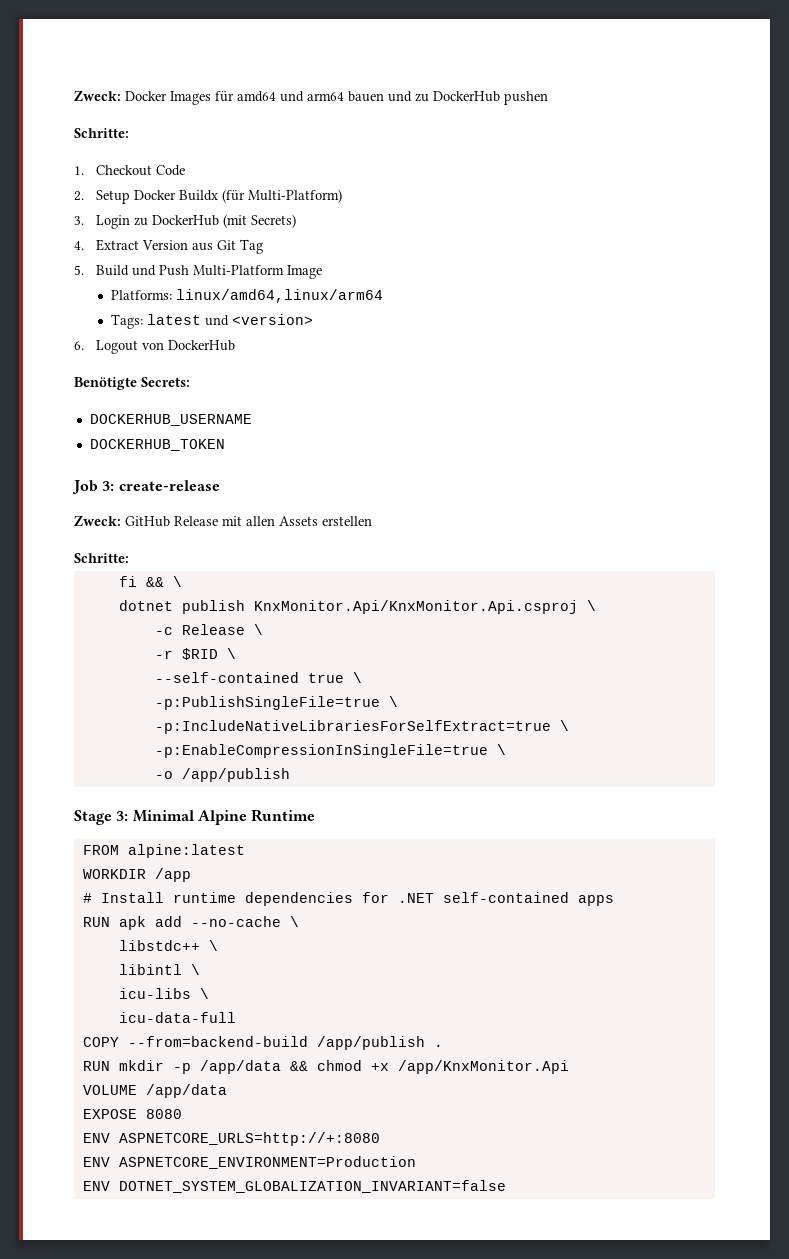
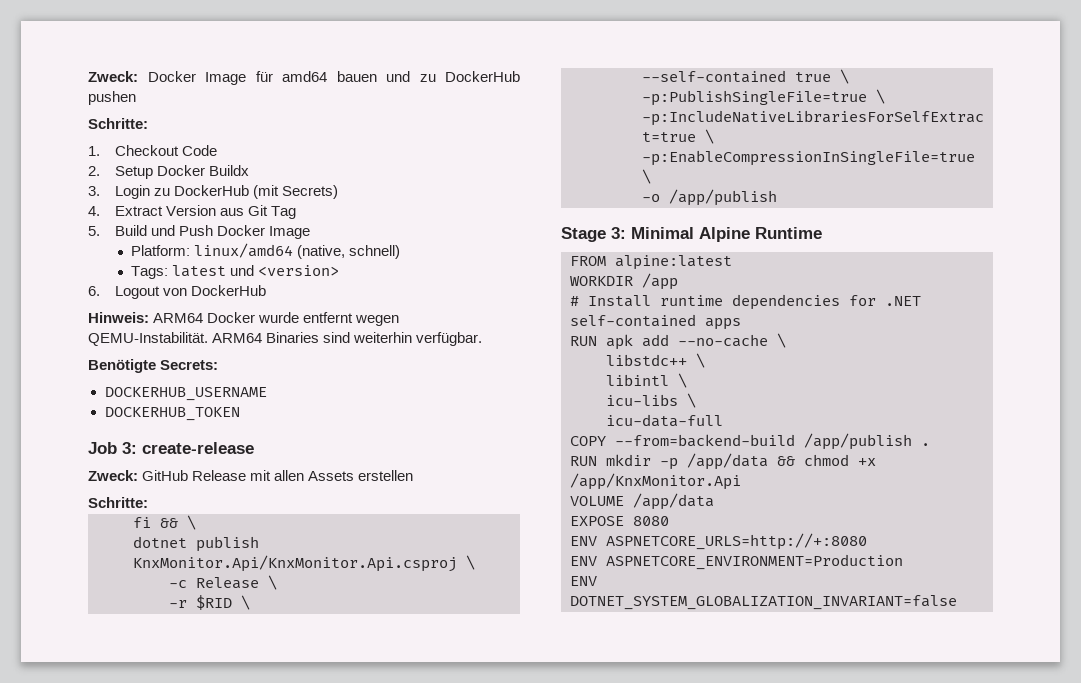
- Zweck: Docker Images für amd64 und arm64 bauen und zu DockerHub pushen
+ Zweck: Docker Image für amd64 bauen und zu DockerHub pushen
- 2. Setup Docker Buildx (für Multi-Platform)
+ 2. Setup Docker Buildx
- 5. Build und Push Multi-Platform Image
+ 5. Build und Push Docker Image
- Platforms: linux/amd64,linux/arm64
+ Platform: linux/amd64 (native, schnell)
+ Hinweis: ARM64 Docker wurde entfernt wegen QEMU-Instabilität. ARM64 Binaries sind weiterhin verfügbar.

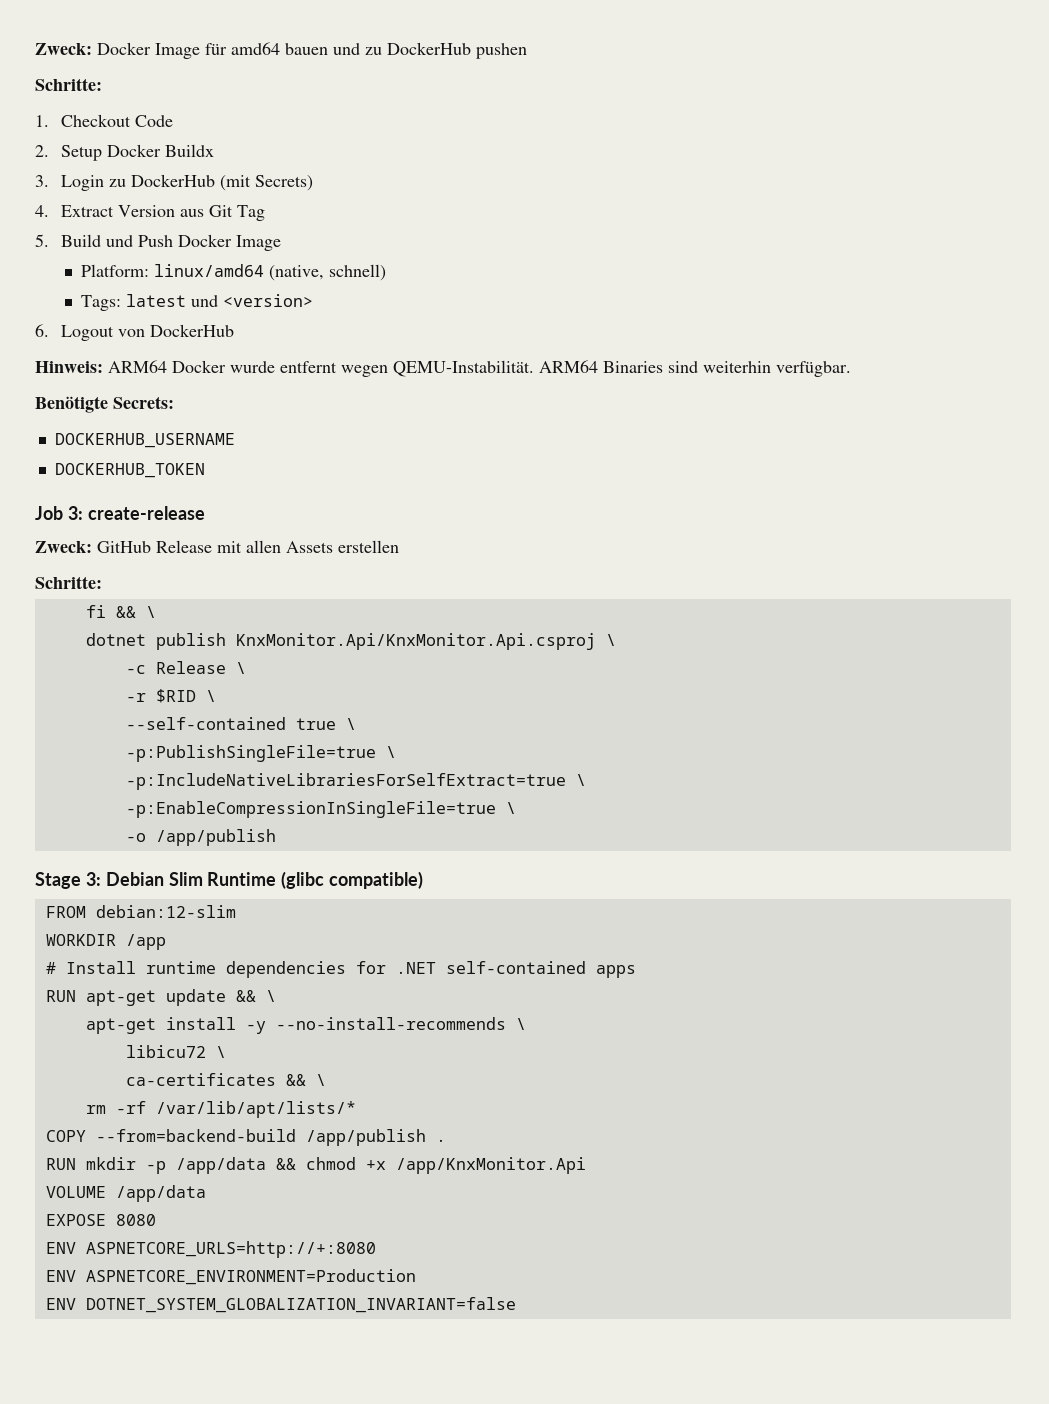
- Stage 3: Minimal Alpine Runtime
+ Stage 3: Debian Slim Runtime (glibc compatible)
- FROM alpine:latest
+ FROM debian:12-slim
- RUN apk add --no-cache \
- libstdc++ \
- libintl \
- icu-libs \
- icu-data-full
+ RUN apt-get update && \
+ apt-get install -y --no-install-recommends \
+ libicu72 \
+ ca-certificates && \
+ rm -rf /var/lib/apt/lists/*

